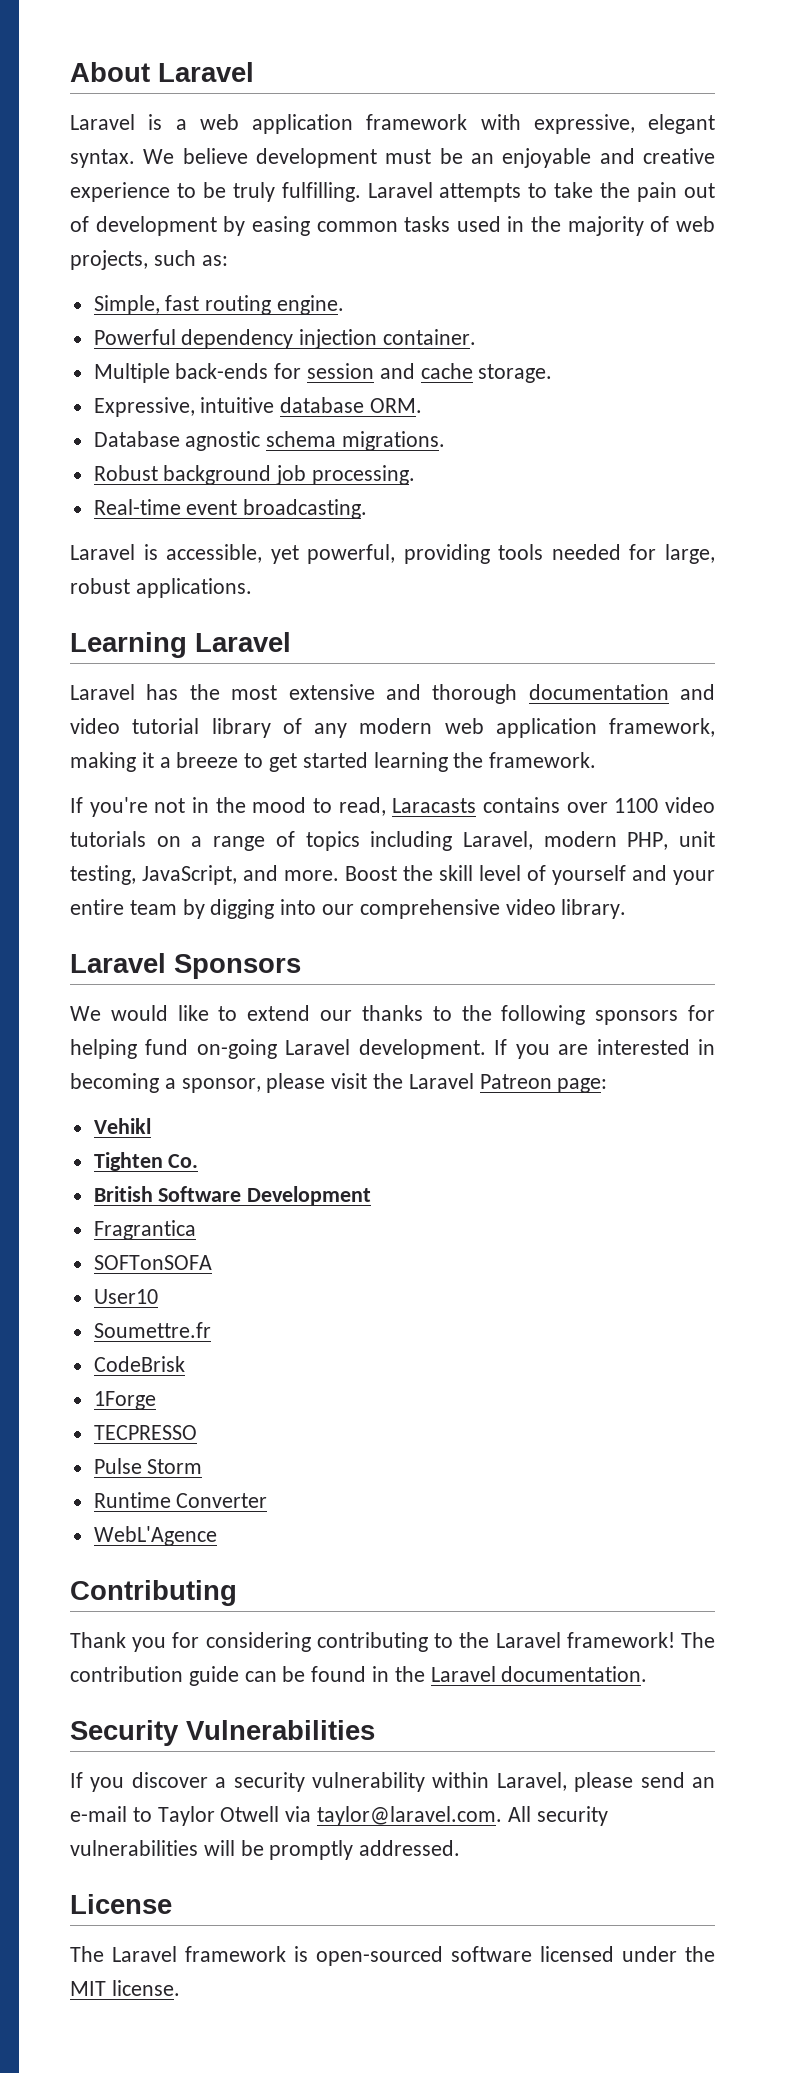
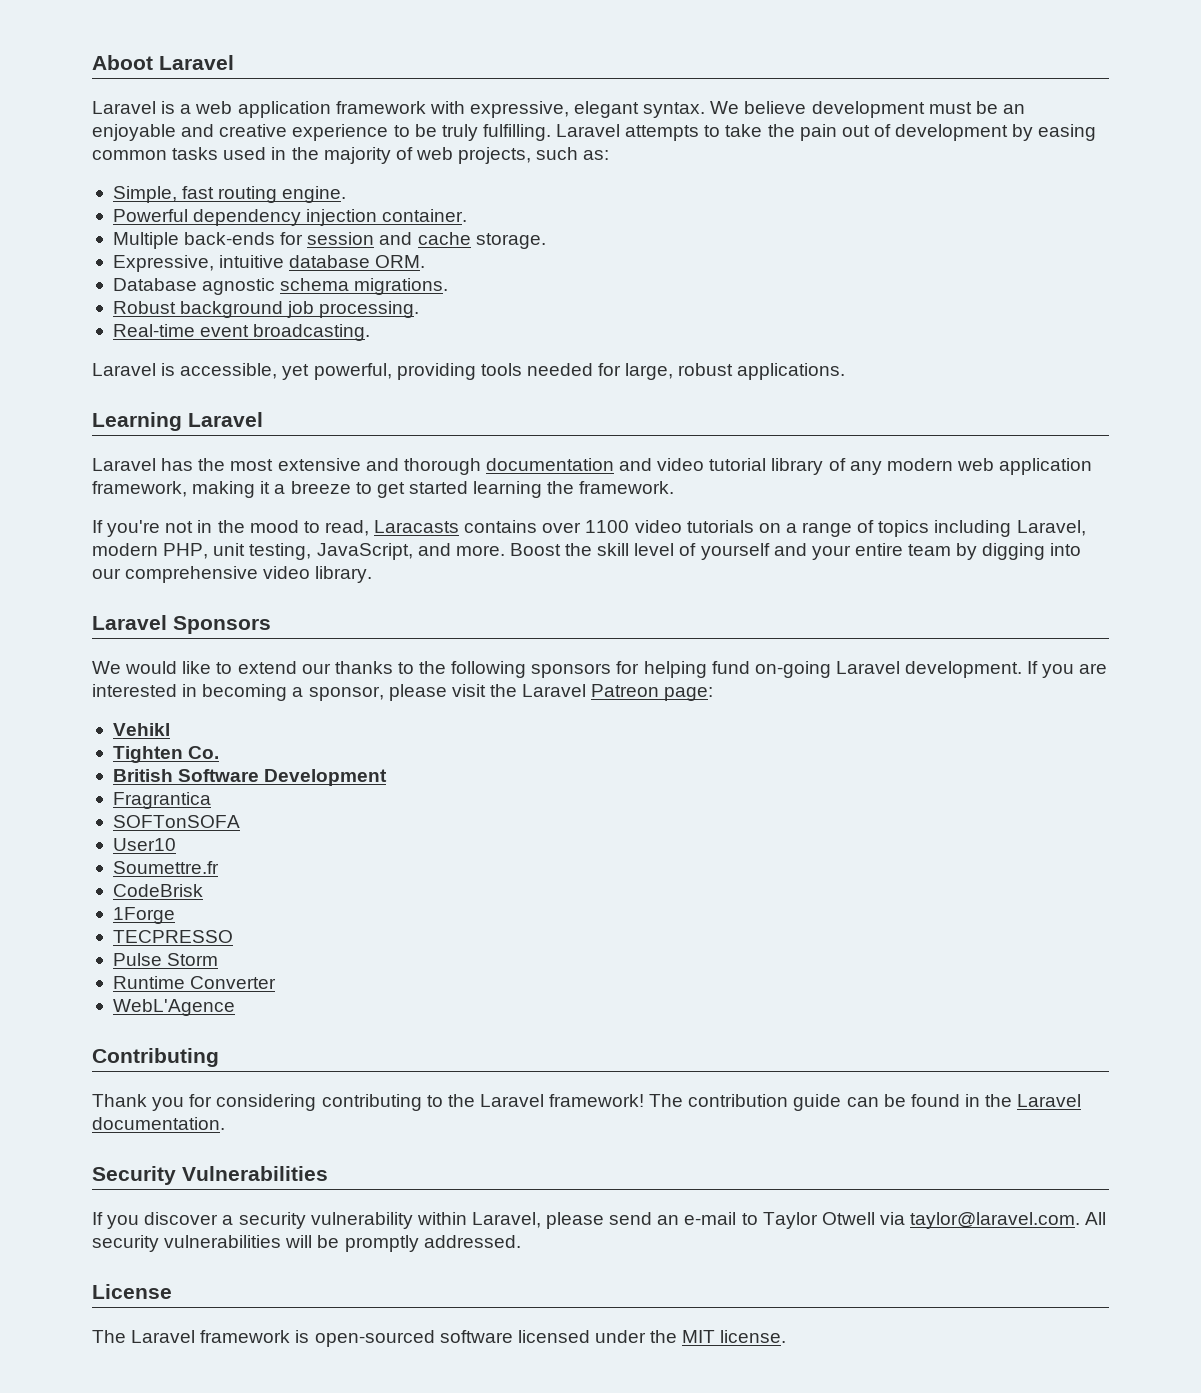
- About Laravel
+ Aboot Laravel

